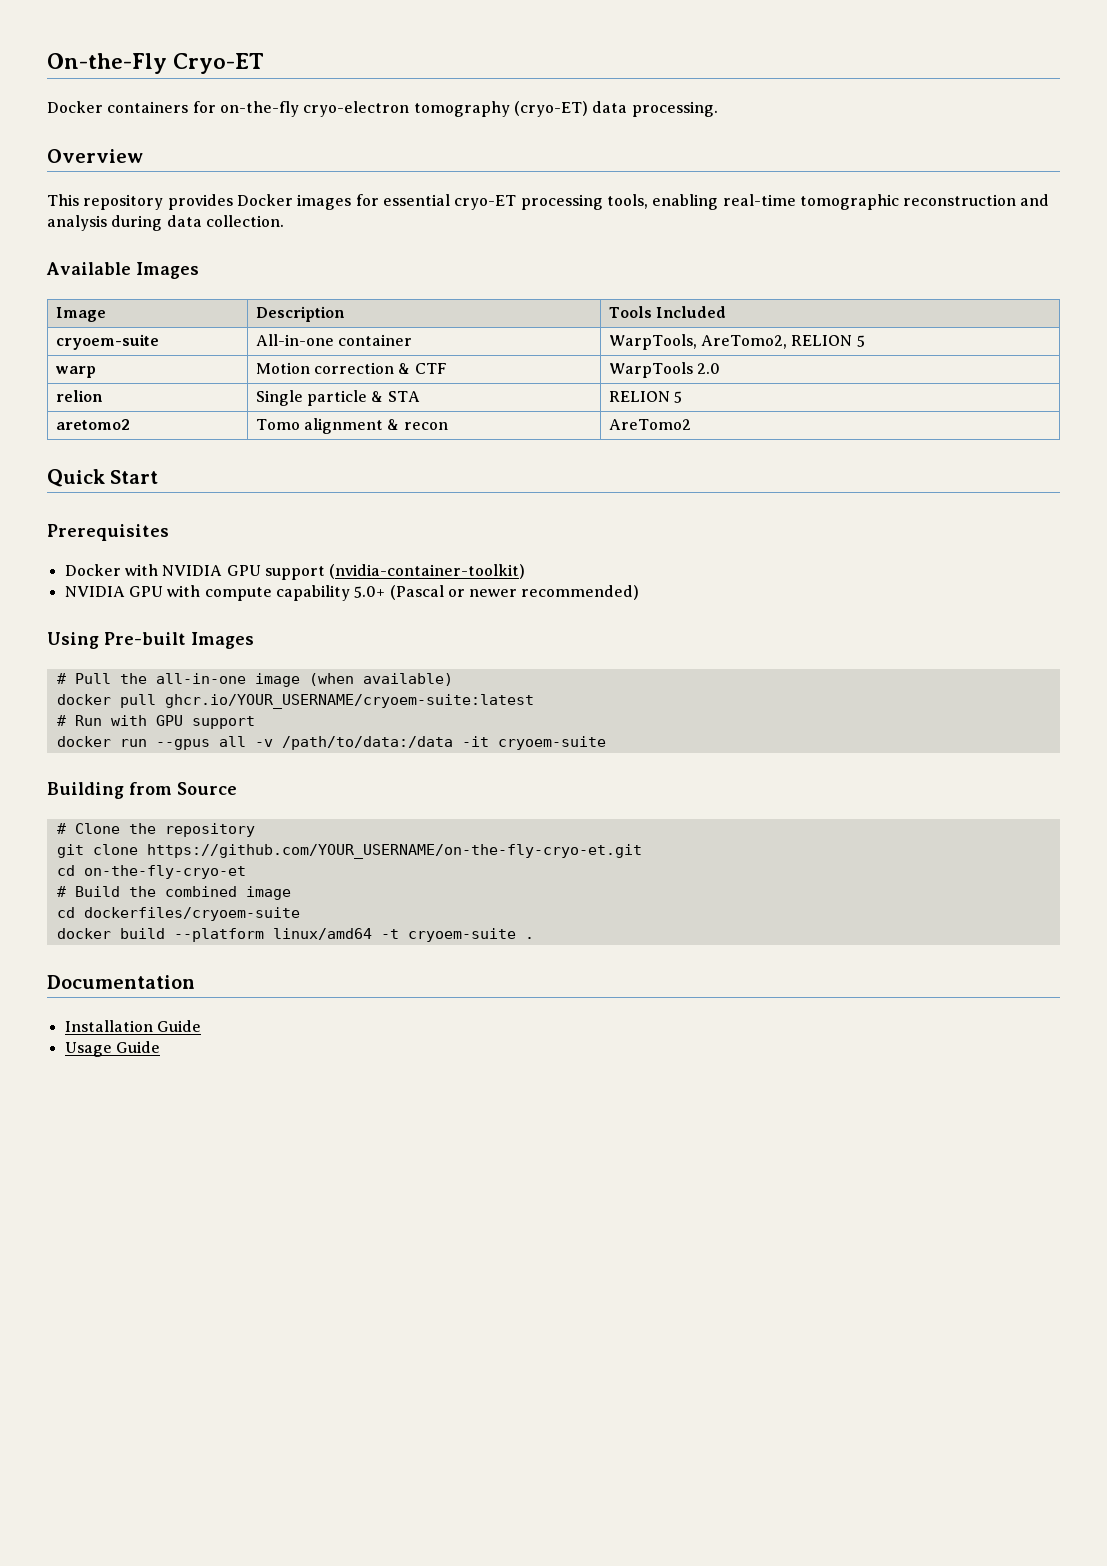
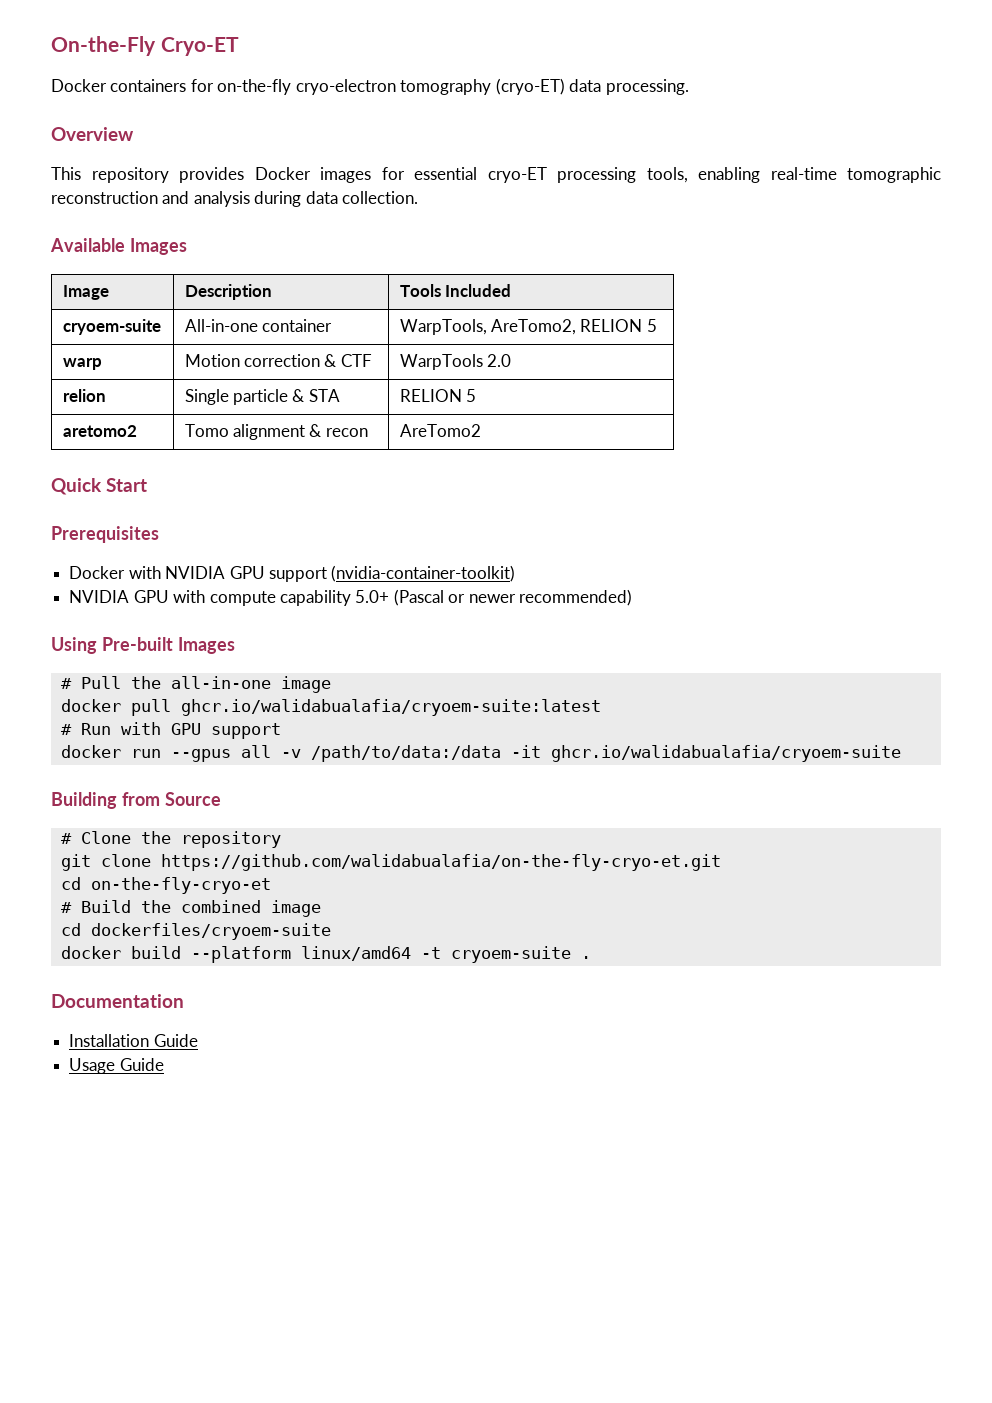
- # Pull the all-in-one image (when available)
+ # Pull the all-in-one image
- docker pull ghcr.io/YOUR_USERNAME/cryoem-suite:latest
+ docker pull ghcr.io/walidabualafia/cryoem-suite:latest
- docker run --gpus all -v /path/to/data:/data -it cryoem-suite
+ docker run --gpus all -v /path/to/data:/data -it ghcr.io/walidabualafia/cryoem-suite
- git clone https://github.com/YOUR_USERNAME/on-the-fly-cryo-et.git
+ git clone https://github.com/walidabualafia/on-the-fly-cryo-et.git

